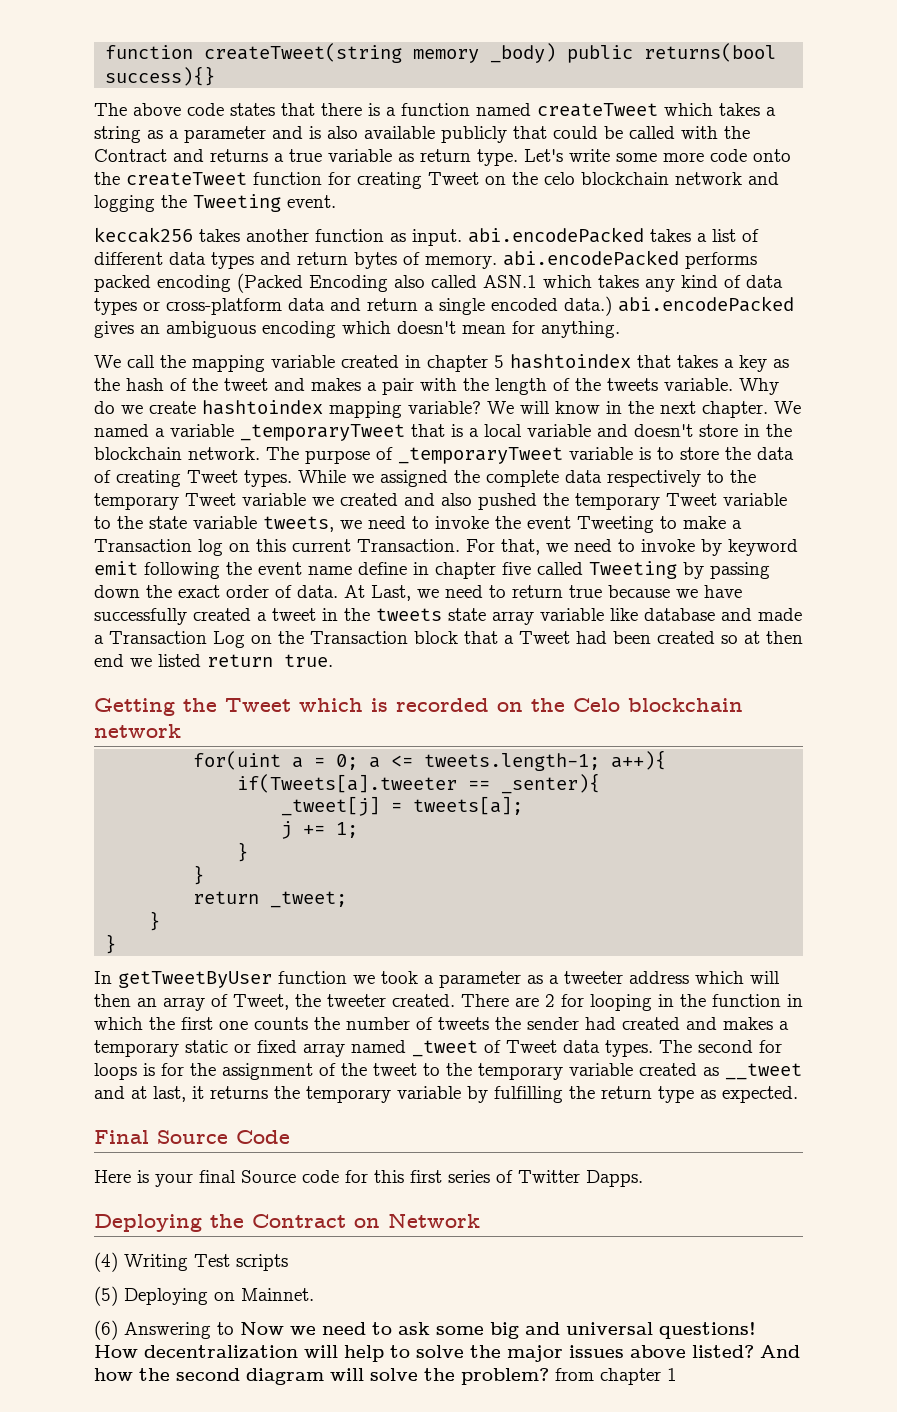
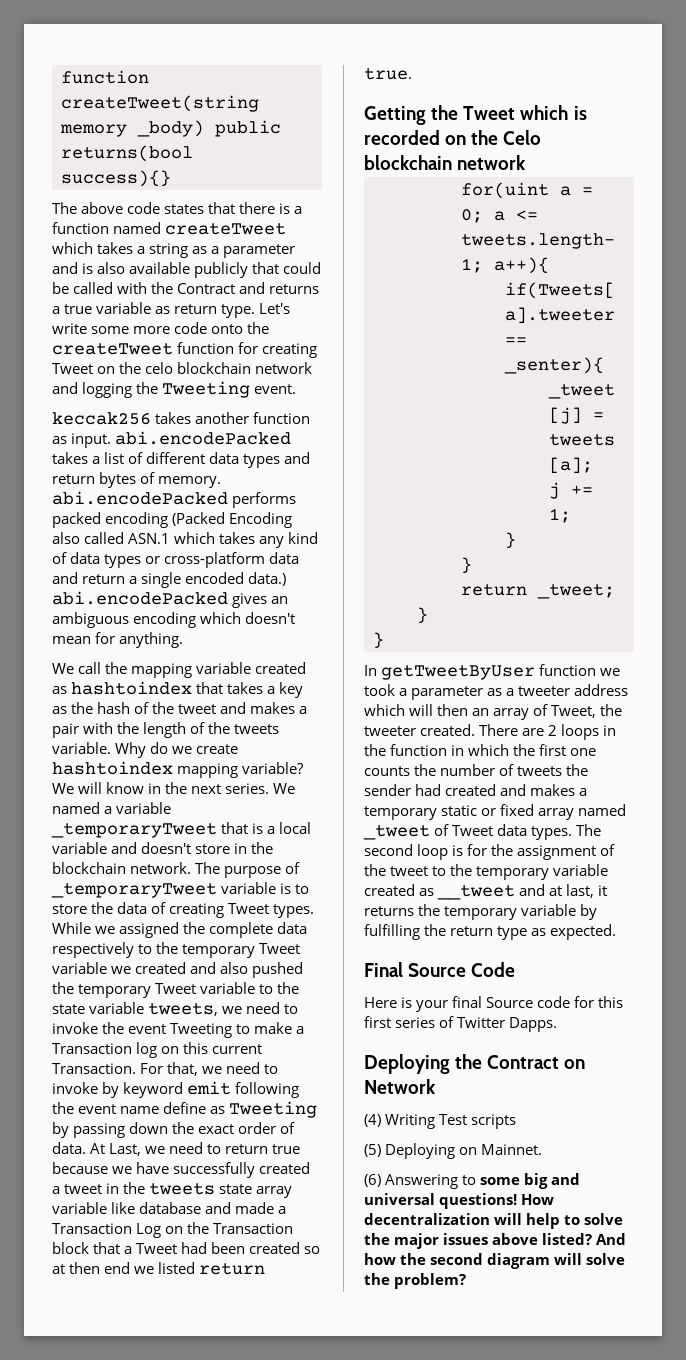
- We call the mapping variable created in chapter 5 hashtoindex that takes a key as the hash of the tweet and makes a pair with the length of the tweets variable.
+ We call the mapping variable created as hashtoindex that takes a key as the hash of the tweet and makes a pair with the length of the tweets variable.
- We will know in the next chapter.
+ We will know in the next series.
- For that, we need to invoke by keyword emit following the event name define in chapter five called Tweeting by passing down the exact order of data.
+ For that, we need to invoke by keyword emit following the event name define as Tweeting by passing down the exact order of data.
- There are 2 for looping in the function in which the first one counts the number of tweets the sender had created and makes a temporary static or fixed array named _tweet of Tweet data types.
+ There are 2 loops in the function in which the first one counts the number of tweets the sender had created and makes a temporary static or fixed array named _tweet of Tweet data types.
- The second for loops is for the assignment of the tweet to the temporary variable created as __tweet and at last, it returns the temporary variable by fulfilling the return type as expected.
+ The second loop is for the assignment of the tweet to the temporary variable created as __tweet and at last, it returns the temporary variable by fulfilling the return type as expected.
- (6) Answering to Now we need to ask some big and universal questions!
+ (6) Answering to some big and universal questions!
- And how the second diagram will solve the problem? from chapter 1
+ And how the second diagram will solve the problem?

